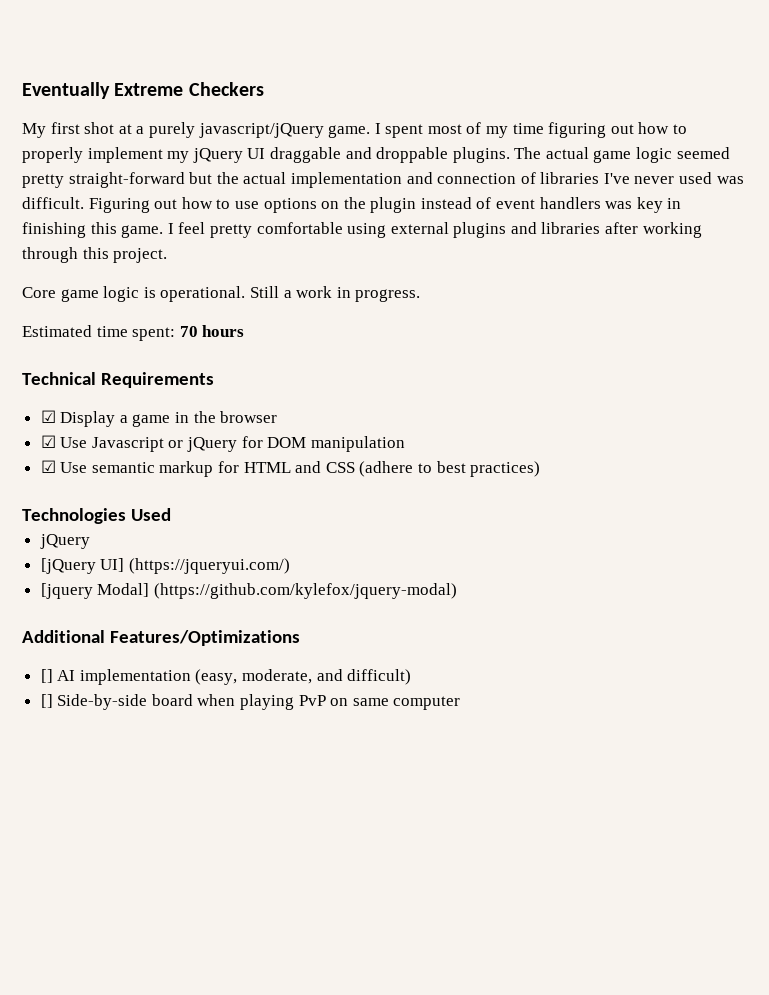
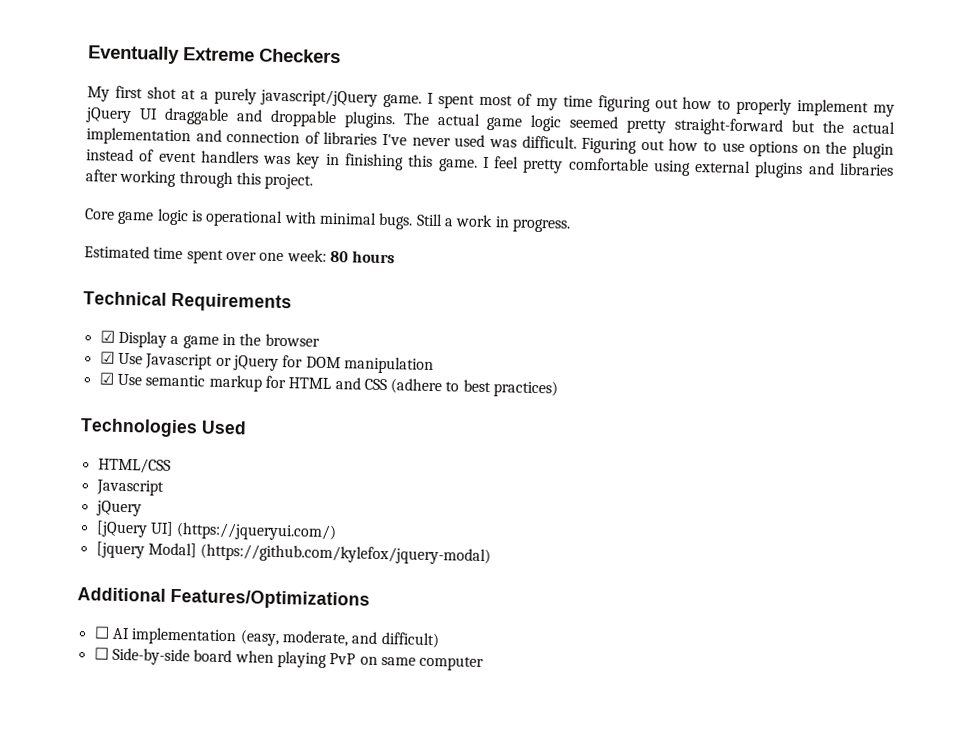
- Core game logic is operational.
+ Core game logic is operational with minimal bugs.
- Estimated time spent: 70 hours
+ Estimated time spent over one week: 80 hours
+ HTML/CSS
+ Javascript
- [] AI implementation (easy, moderate, and difficult)
+ ☐ AI implementation (easy, moderate, and difficult)
- [] Side-by-side board when playing PvP on same computer
+ ☐ Side-by-side board when playing PvP on same computer

